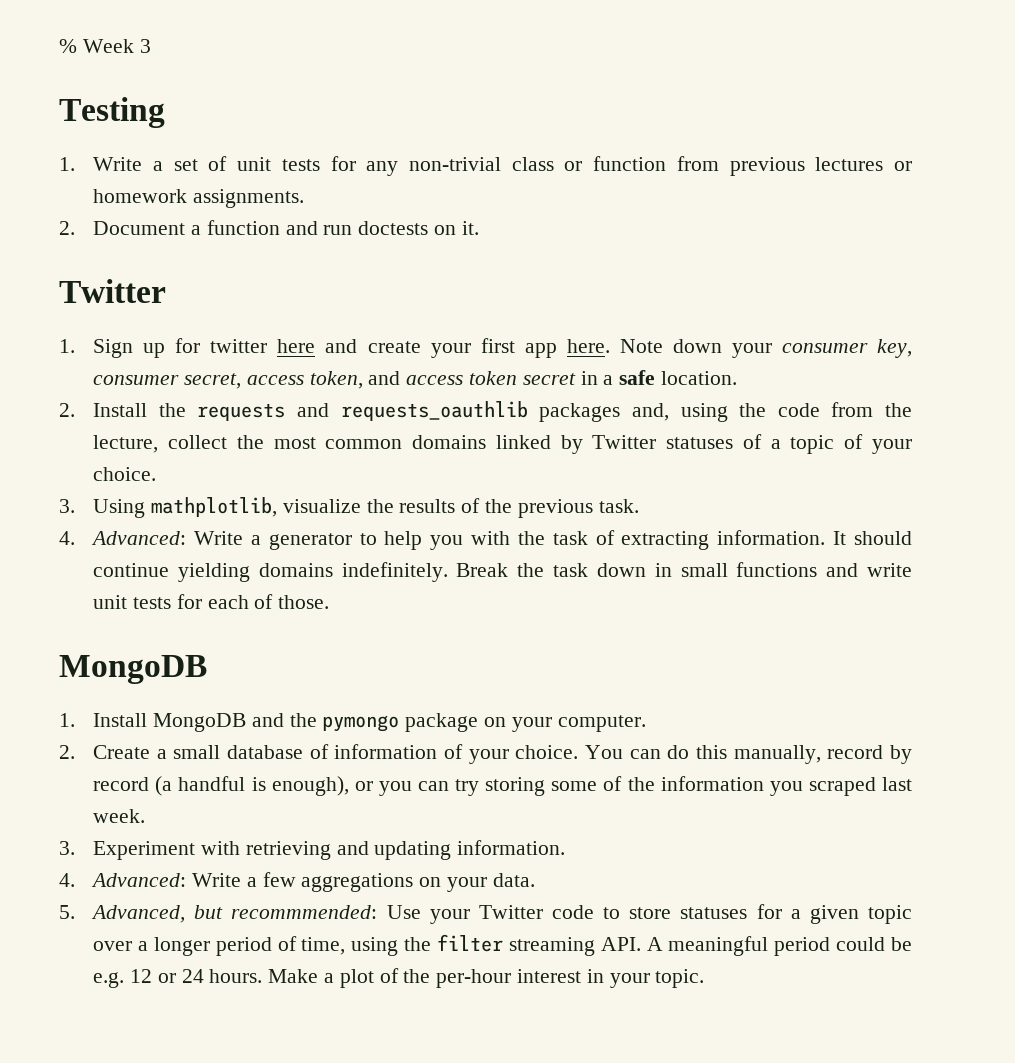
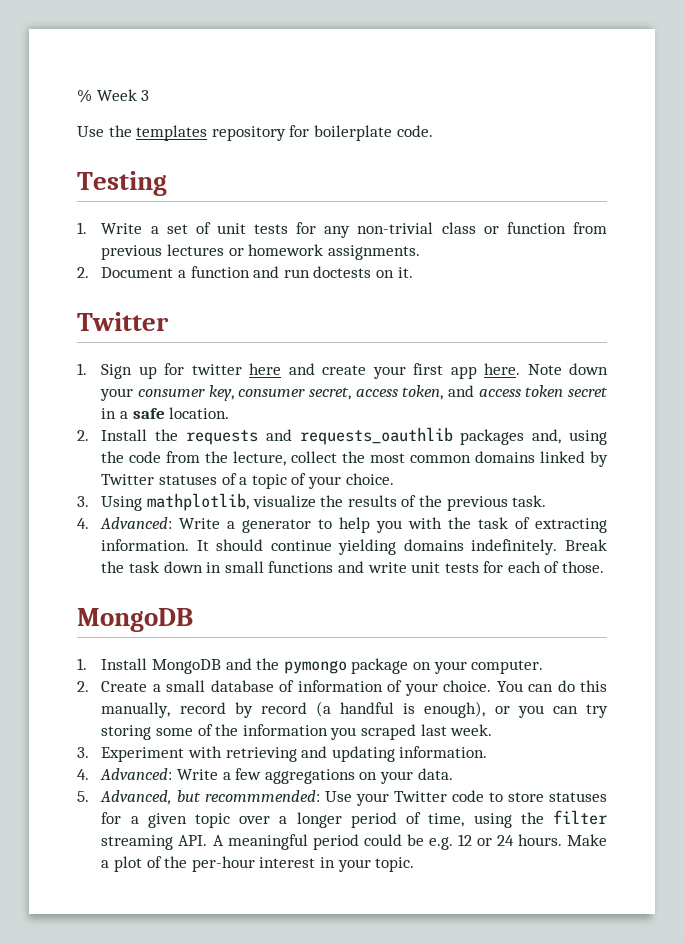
+ Use the templates repository for boilerplate code.

